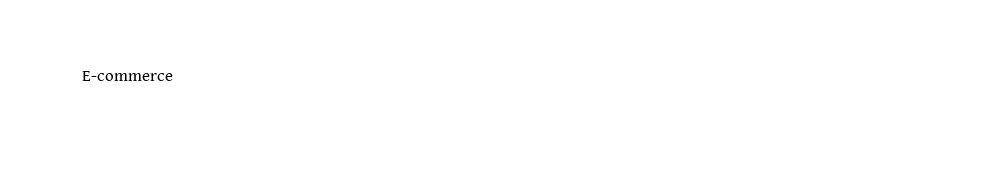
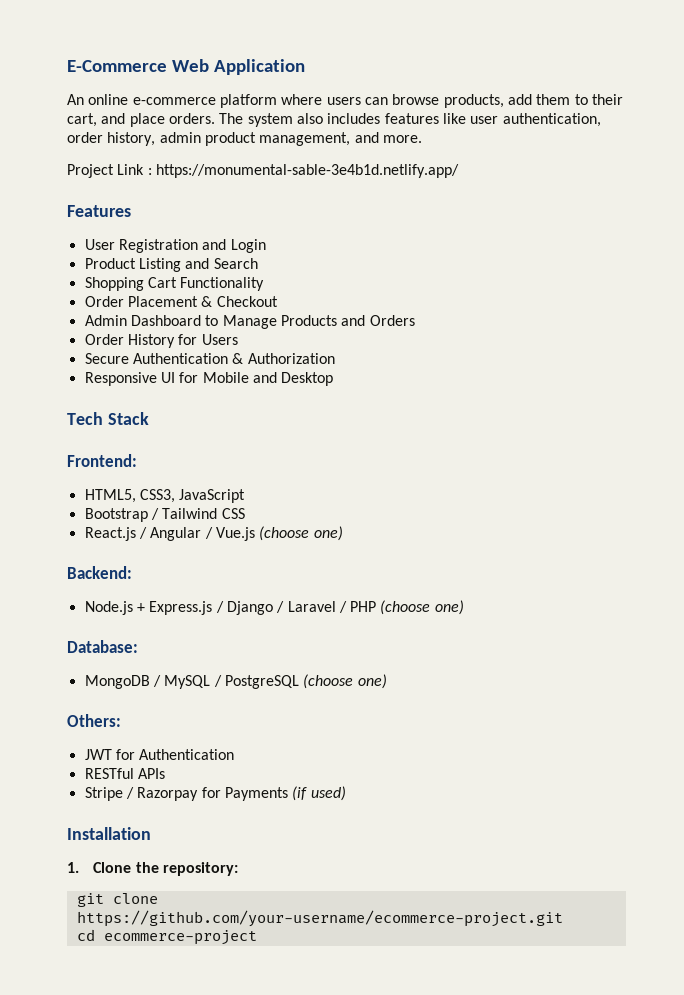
- E-commerce
+ E-Commerce Web Application
+ An online e-commerce platform where users can browse products, add them to their cart, and place orders. The system also includes features like user authentication, order history, admin product management, and more.
+ Project Link : https://monumental-sable-3e4b1d.netlify.app/
+ Features
+ User Registration and Login
+ Product Listing and Search
+ Shopping Cart Functionality
+ Order Placement & Checkout
+ Admin Dashboard to Manage Products and Orders
+ Order History for Users
+ Secure Authentication & Authorization
+ Responsive UI for Mobile and Desktop
+ Tech Stack
+ Frontend:
+ HTML5, CSS3, JavaScript
+ Bootstrap / Tailwind CSS
+ React.js / Angular / Vue.js (choose one)
+ Backend:
+ Node.js + Express.js / Django / Laravel / PHP (choose one)
+ Database:
+ MongoDB / MySQL / PostgreSQL (choose one)
+ Others:
+ JWT for Authentication
+ RESTful APIs
+ Stripe / Razorpay for Payments (if used)
+ Installation
+ 1. Clone the repository:
+ git clone https://github.com/your-username/ecommerce-project.git
+ cd ecommerce-project

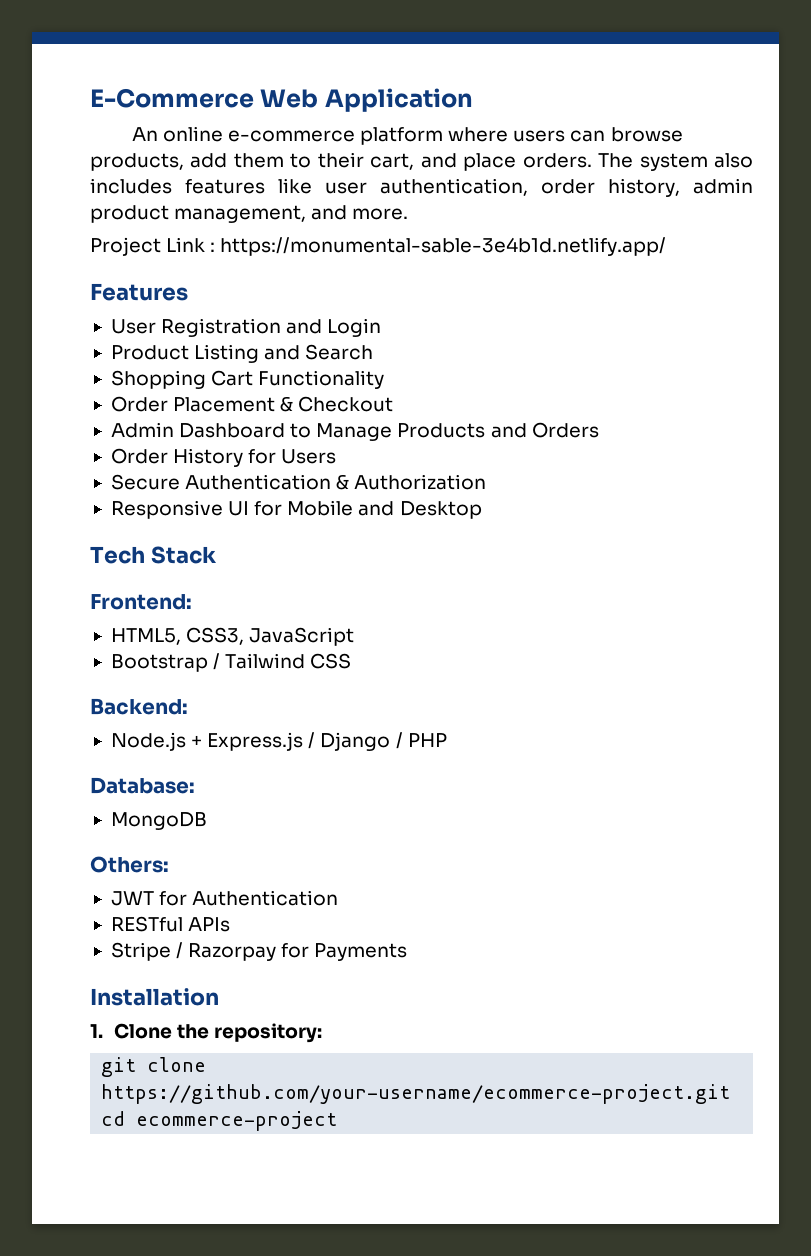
- React.js / Angular / Vue.js (choose one)
- Node.js + Express.js / Django / Laravel / PHP (choose one)
+ Node.js + Express.js / Django / PHP
- MongoDB / MySQL / PostgreSQL (choose one)
+ MongoDB
- Stripe / Razorpay for Payments (if used)
+ Stripe / Razorpay for Payments

